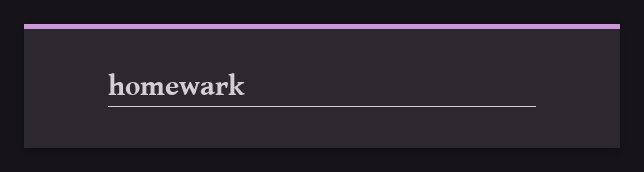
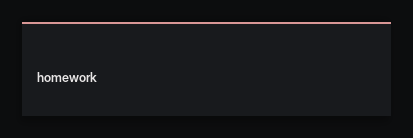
- homewark
+ homework

